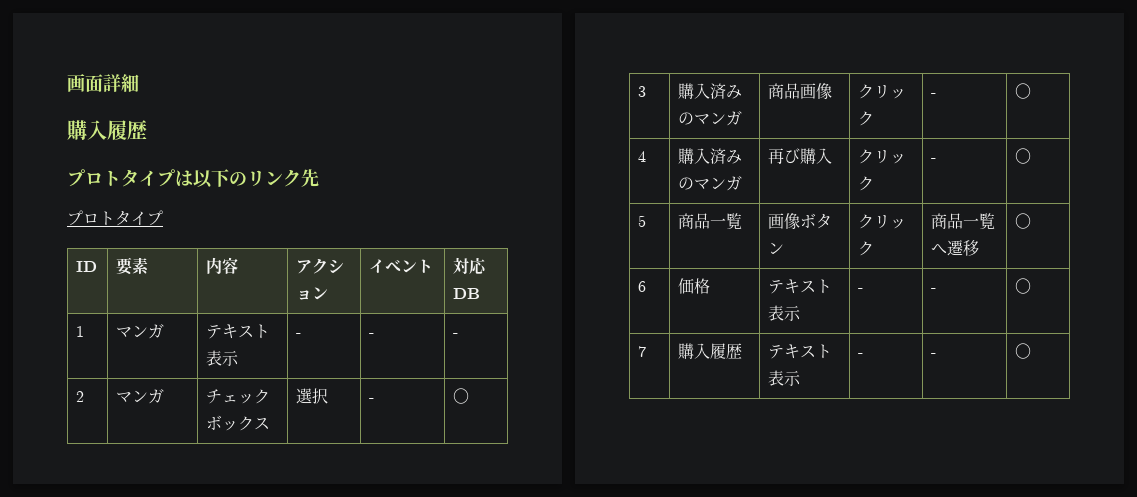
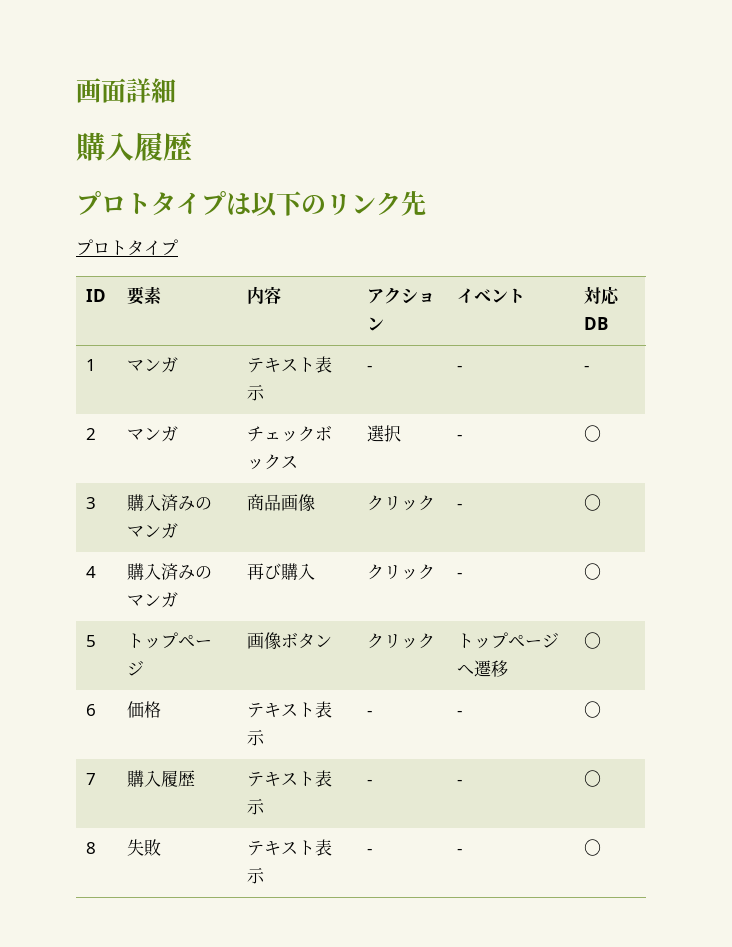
- 5 | 商品一覧 | 画像ボタン | クリック | 商品一覧へ遷移 | 〇
+ 5 | トップページ | 画像ボタン | クリック | トップページへ遷移 | 〇
+ 8 | 失敗 | テキスト表示 | - | - | 〇

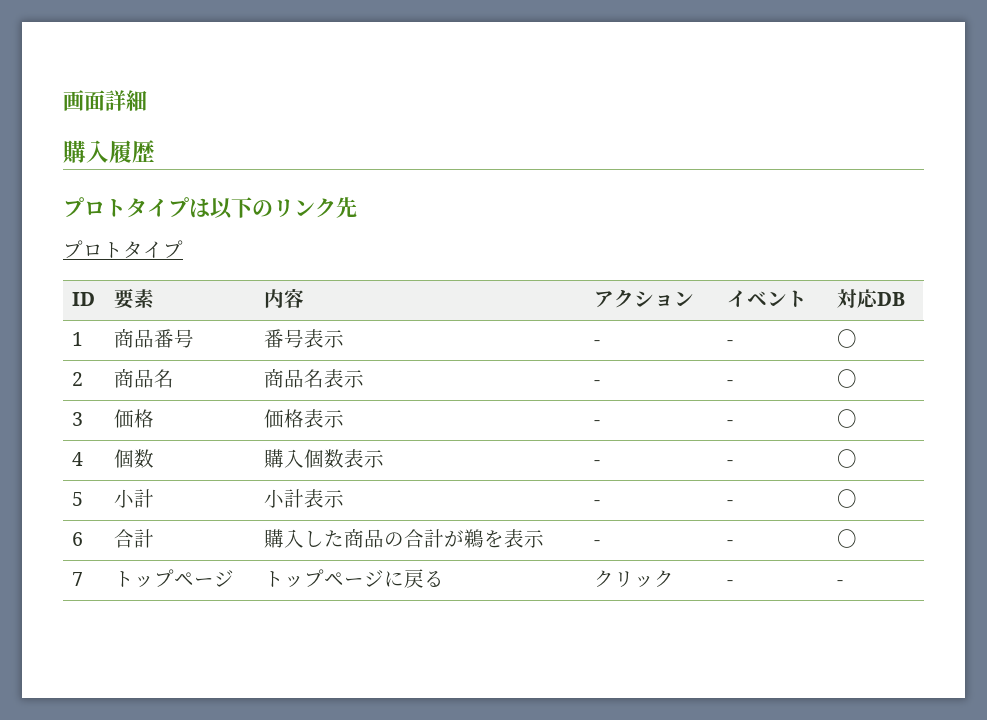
- 1 | マンガ | テキスト表示 | - | - | -
+ 1 | 商品番号 | 番号表示 | - | - | 〇
- 2 | マンガ | チェックボックス | 選択 | - | 〇
- 3 | 購入済みのマンガ | 商品画像 | クリック | - | 〇
+ 2 | 商品名 | 商品名表示 | - | - | 〇
+ 3 | 価格 | 価格表示 | - | - | 〇
- 4 | 購入済みのマンガ | 再び購入 | クリック | - | 〇
- 5 | トップページ | 画像ボタン | クリック | トップページへ遷移 | 〇
- 6 | 価格 | テキスト表示 | - | - | 〇
+ 4 | 個数 | 購入個数表示 | - | - | 〇
+ 5 | 小計 | 小計表示 | - | - | 〇
+ 6 | 合計 | 購入した商品の合計が鵜を表示 | - | - | 〇
- 7 | 購入履歴 | テキスト表示 | - | - | 〇
- 8 | 失敗 | テキスト表示 | - | - | 〇
+ 7 | トップページ | トップページに戻る | クリック | - | -

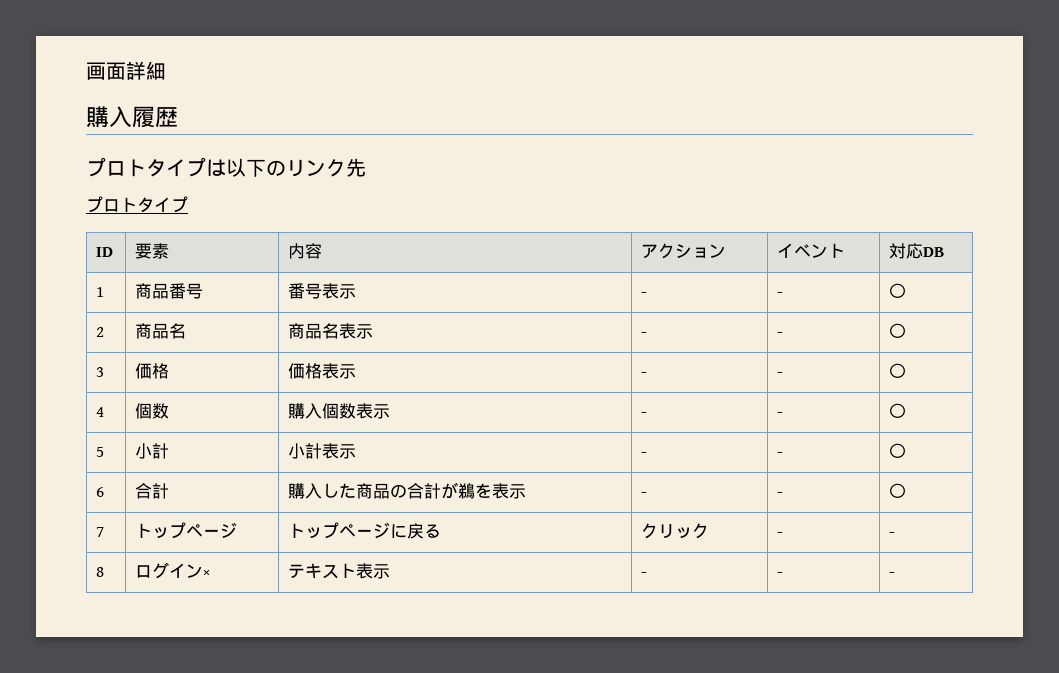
+ 8 | ログイン× | テキスト表示 | - | - | -

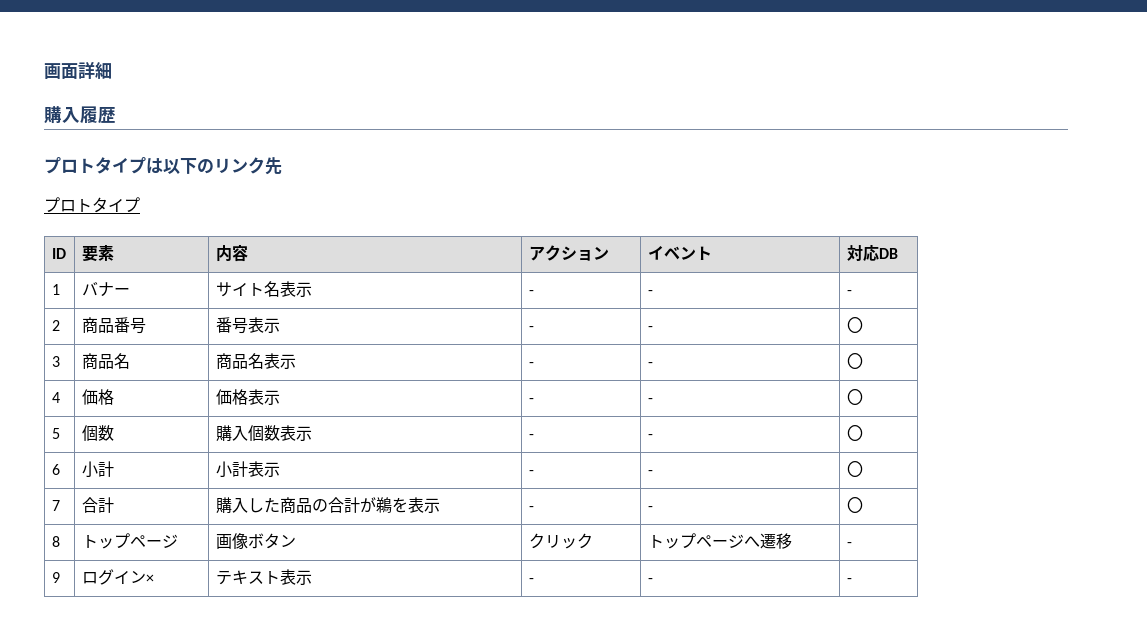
- 1 | 商品番号 | 番号表示 | - | - | 〇
+ 1 | バナー | サイト名表示 | - | - | -
+ 2 | 商品番号 | 番号表示 | - | - | 〇
- 2 | 商品名 | 商品名表示 | - | - | 〇
+ 3 | 商品名 | 商品名表示 | - | - | 〇
- 3 | 価格 | 価格表示 | - | - | 〇
+ 4 | 価格 | 価格表示 | - | - | 〇
- 4 | 個数 | 購入個数表示 | - | - | 〇
+ 5 | 個数 | 購入個数表示 | - | - | 〇
- 5 | 小計 | 小計表示 | - | - | 〇
+ 6 | 小計 | 小計表示 | - | - | 〇
- 6 | 合計 | 購入した商品の合計が鵜を表示 | - | - | 〇
+ 7 | 合計 | 購入した商品の合計が鵜を表示 | - | - | 〇
- 7 | トップページ | トップページに戻る | クリック | - | -
- 8 | ログイン× | テキスト表示 | - | - | -
+ 8 | トップページ | 画像ボタン | クリック | トップページへ遷移 | -
+ 9 | ログイン× | テキスト表示 | - | - | -

